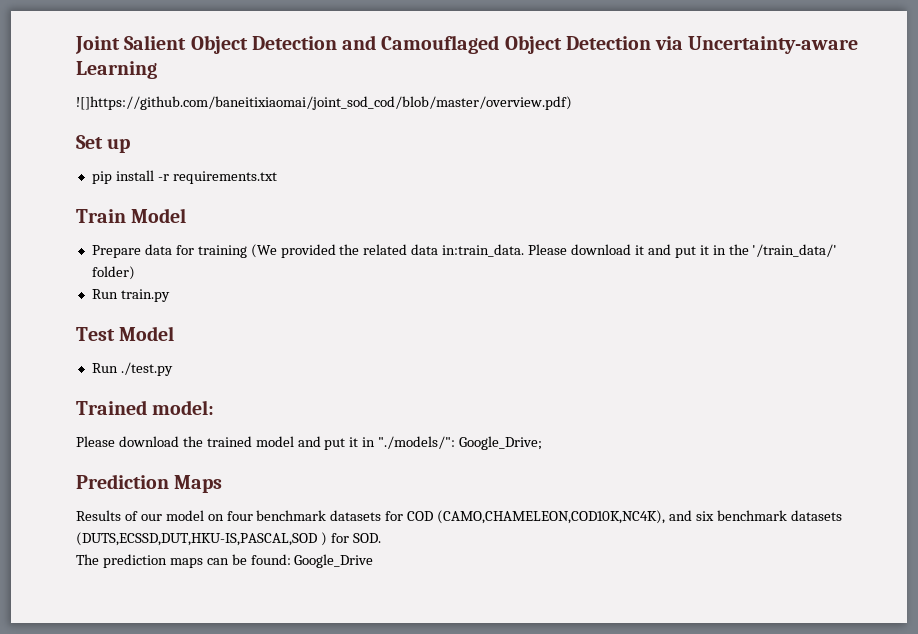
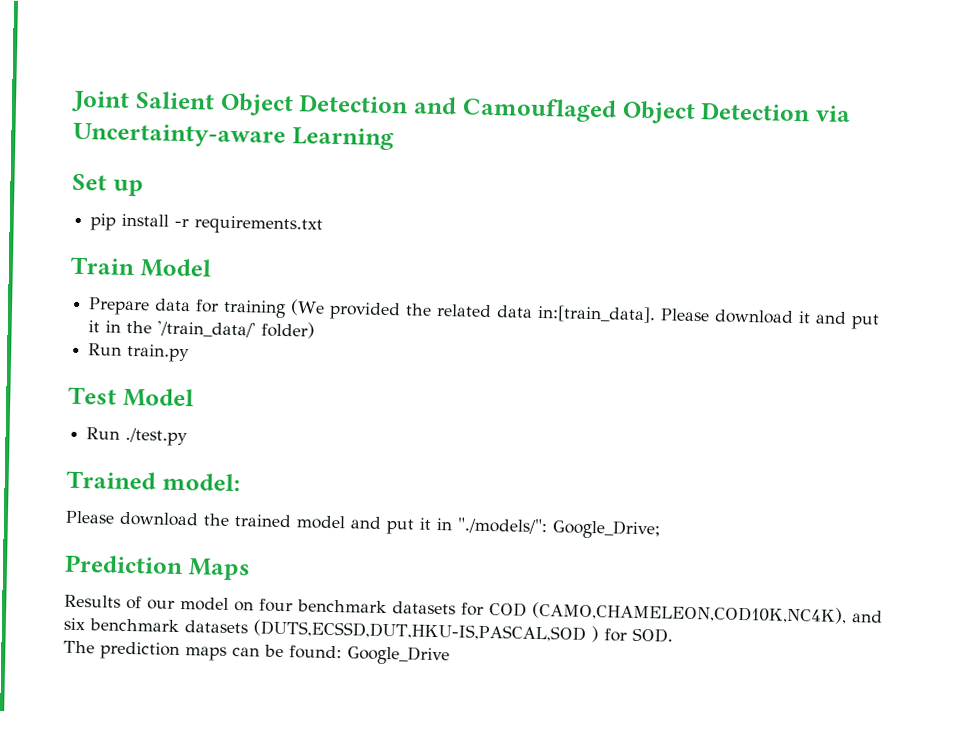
- ![]https://github.com/baneitixiaomai/joint_sod_cod/blob/master/overview.pdf)
- Prepare data for training (We provided the related data in:train_data.
+ Prepare data for training (We provided the related data in:[train_data].

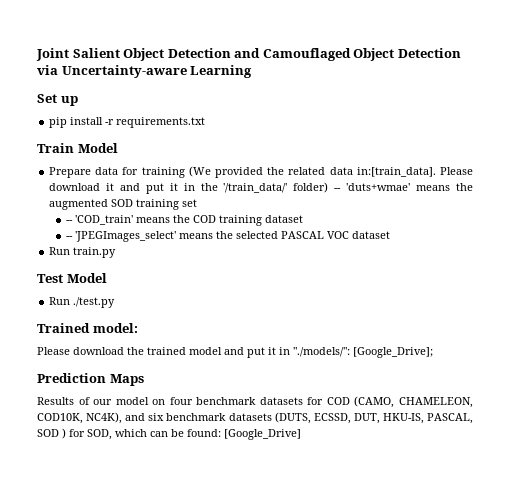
- Please download it and put it in the '/train_data/' folder)
+ Please download it and put it in the '/train_data/' folder) -- 'duts+wmae' means the augmented SOD training set
+ -- 'COD_train' means the COD training dataset
+ -- 'JPEGImages_select' means the selected PASCAL VOC dataset
- Please download the trained model and put it in "./models/": Google_Drive;
+ Please download the trained model and put it in "./models/": [Google_Drive];
- Results of our model on four benchmark datasets for COD (CAMO,CHAMELEON,COD10K,NC4K), and six benchmark datasets (DUTS,ECSSD,DUT,HKU-IS,PASCAL,SOD ) for SOD.
- The prediction maps can be found: Google_Drive
+ Results of our model on four benchmark datasets for COD (CAMO, CHAMELEON, COD10K, NC4K), and six benchmark datasets (DUTS, ECSSD, DUT, HKU-IS, PASCAL, SOD ) for SOD, which can be found: [Google_Drive]

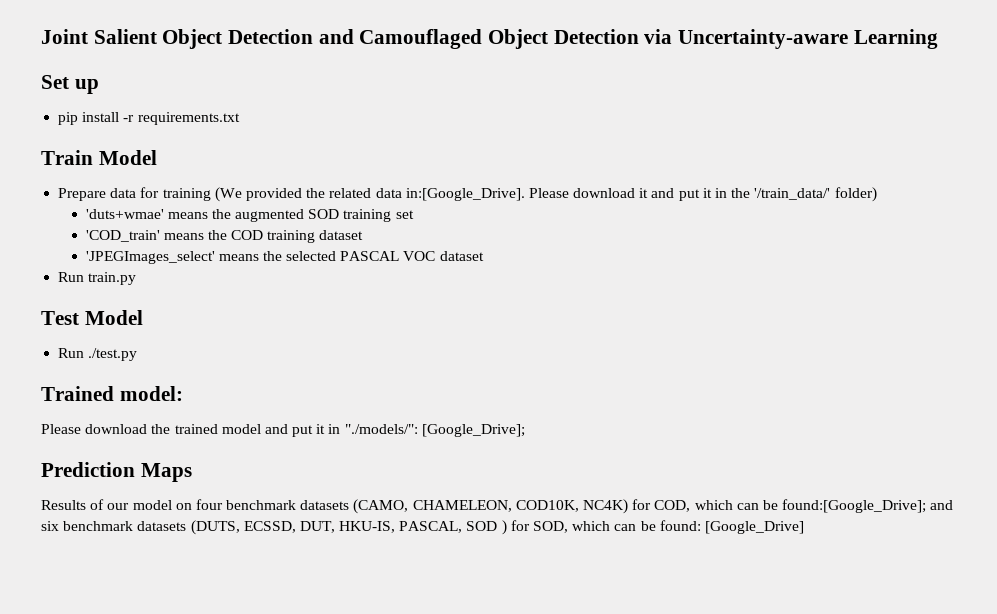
- Prepare data for training (We provided the related data in:[train_data].
+ Prepare data for training (We provided the related data in:[Google_Drive].
- Please download it and put it in the '/train_data/' folder) -- 'duts+wmae' means the augmented SOD training set
+ Please download it and put it in the '/train_data/' folder)
+ 'duts+wmae' means the augmented SOD training set
- -- 'COD_train' means the COD training dataset
+ 'COD_train' means the COD training dataset
- -- 'JPEGImages_select' means the selected PASCAL VOC dataset
+ 'JPEGImages_select' means the selected PASCAL VOC dataset
- Results of our model on four benchmark datasets for COD (CAMO, CHAMELEON, COD10K, NC4K), and six benchmark datasets (DUTS, ECSSD, DUT, HKU-IS, PASCAL, SOD ) for SOD, which can be found: [Google_Drive]
+ Results of our model on four benchmark datasets (CAMO, CHAMELEON, COD10K, NC4K) for COD, which can be found:[Google_Drive]; and six benchmark datasets (DUTS, ECSSD, DUT, HKU-IS, PASCAL, SOD ) for SOD, which can be found: [Google_Drive]

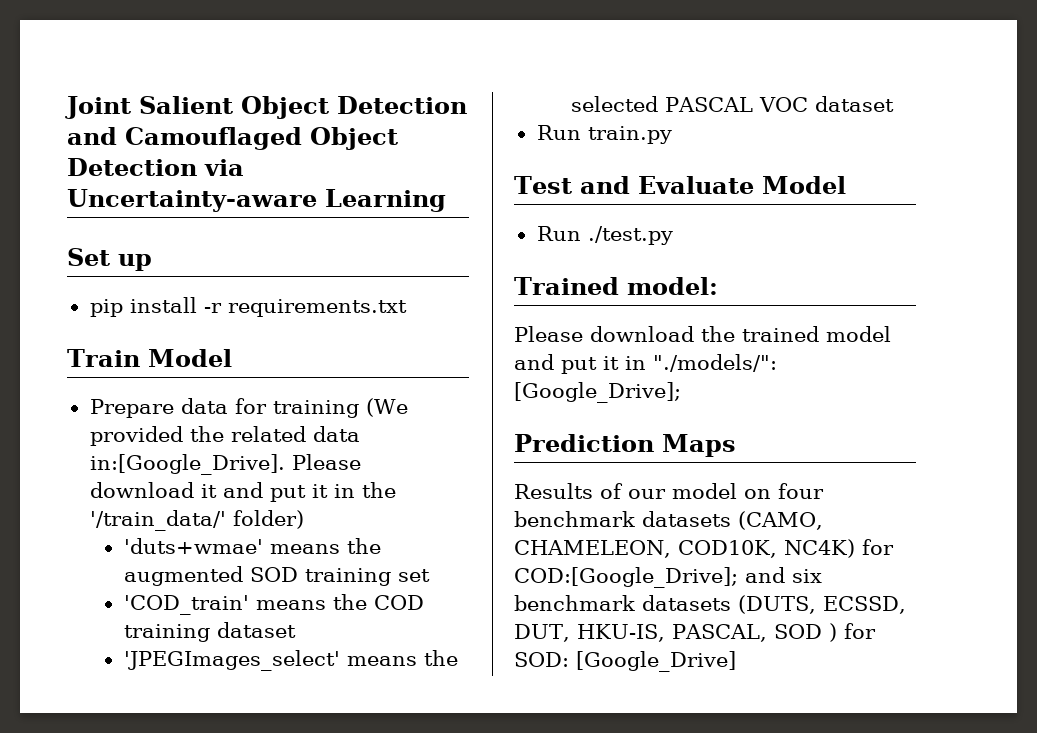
- Test Model
+ Test and Evaluate Model
- Results of our model on four benchmark datasets (CAMO, CHAMELEON, COD10K, NC4K) for COD, which can be found:[Google_Drive]; and six benchmark datasets (DUTS, ECSSD, DUT, HKU-IS, PASCAL, SOD ) for SOD, which can be found: [Google_Drive]
+ Results of our model on four benchmark datasets (CAMO, CHAMELEON, COD10K, NC4K) for COD:[Google_Drive]; and six benchmark datasets (DUTS, ECSSD, DUT, HKU-IS, PASCAL, SOD ) for SOD: [Google_Drive]

